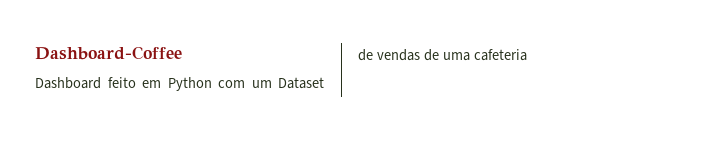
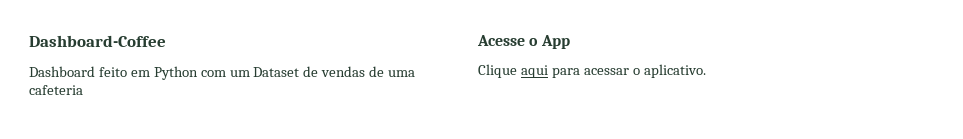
+ Acesse o App
+ Clique aqui para acessar o aplicativo.

